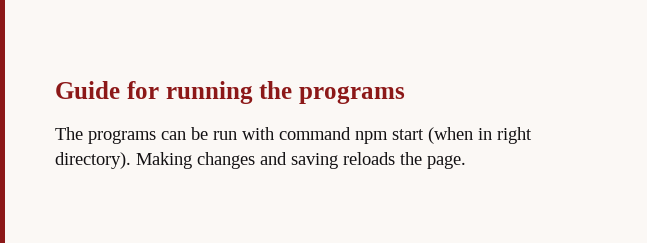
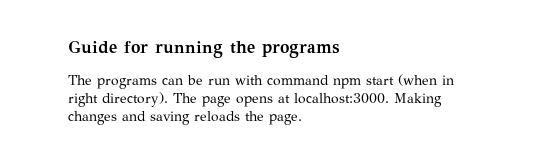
+ The page opens at localhost:3000.

